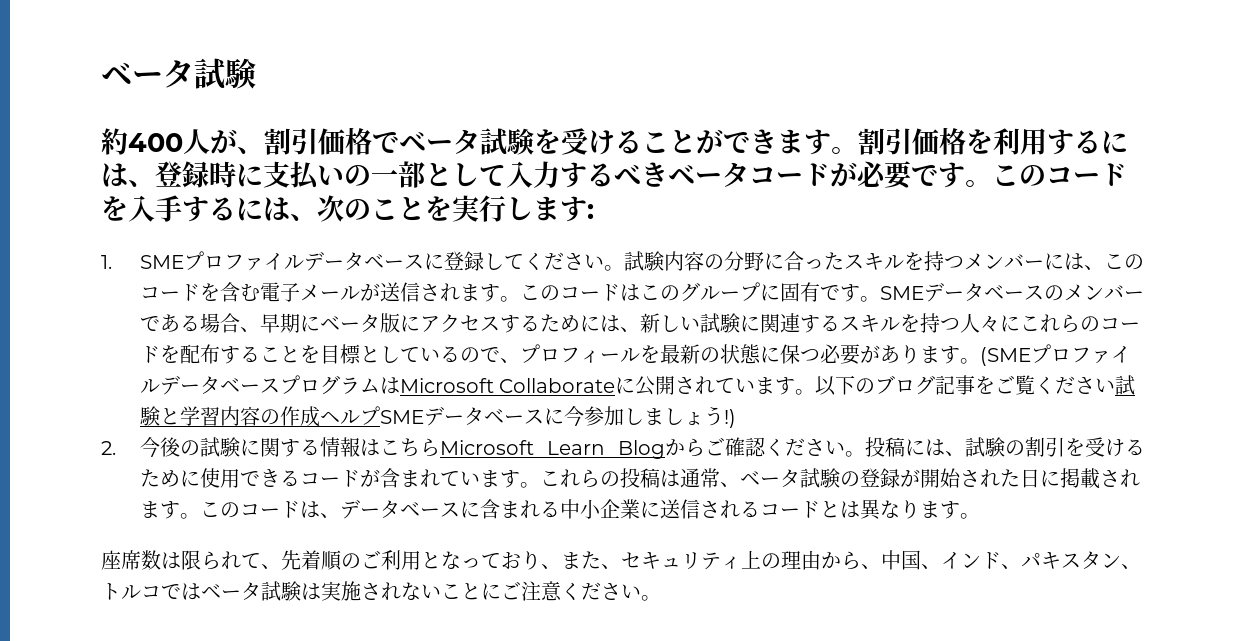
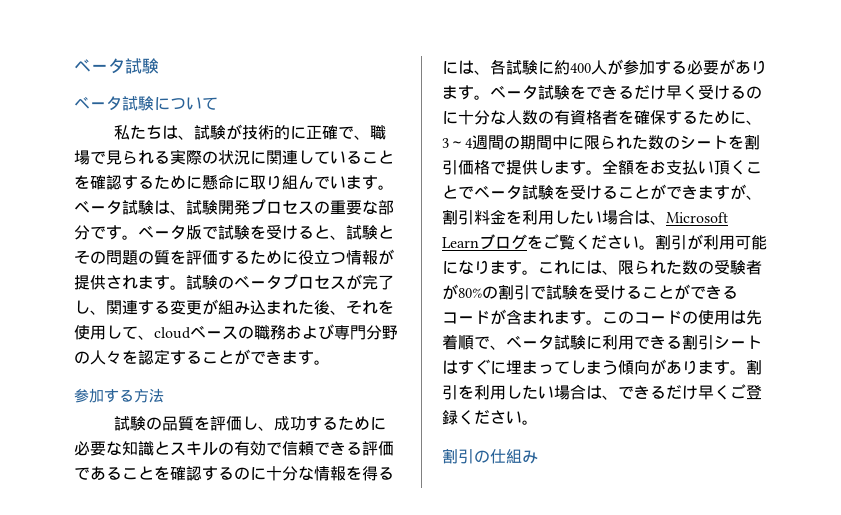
- 約400人が、割引価格でベータ試験を受けることができます。割引価格を利用するには、登録時に支払いの一部として入力するべきベータコードが必要です。このコードを入手するには、次のことを実行します:
- 1. SMEプロファイルデータベースに登録してください。試験内容の分野に合ったスキルを持つメンバーには、このコードを含む電子メールが送信されます。このコードはこのグループに固有です。SMEデータベースのメンバーである場合、早期にベータ版にアクセスするためには、新しい試験に関連するスキルを持つ人々にこれらのコードを配布することを目標としているので、プロフィールを最新の状態に保つ必要があります。(SMEプロファイルデータベースプログラムはMicrosoft Collaborateに公開されています。以下のブログ記事をご覧ください試験と学習内容の作成ヘルプSMEデータベースに今参加しましょう!)
- 2.今後の試験に関する情報はこちらMicrosoft Learn Blogからご確認ください。投稿には、試験の割引を受けるために使用できるコードが含まれています。これらの投稿は通常、ベータ試験の登録が開始された日に掲載されます。このコードは、データベースに含まれる中小企業に送信されるコードとは異なります。
- 座席数は限られて、先着順のご利用となっており、また、セキュリティ上の理由から、中国、インド、パキスタン、トルコではベータ試験は実施されないことにご注意ください。
+ ベータ試験について
+ 私たちは、試験が技術的に正確で、職場で見られる実際の状況に関連していることを確認するために懸命に取り組んでいます。ベータ試験は、試験開発プロセスの重要な部分です。ベータ版で試験を受けると、試験とその問題の質を評価するために役立つ情報が提供されます。試験のベータプロセスが完了し、関連する変更が組み込まれた後、それを使用して、cloudベースの職務および専門分野の人々を認定することができます。
+ 参加する方法
+ 試験の品質を評価し、成功するために必要な知識とスキルの有効で信頼できる評価であることを確認するのに十分な情報を得るには、各試験に約400人が参加する必要があります。ベータ試験をできるだけ早く受けるのに十分な人数の有資格者を確保するために、3～4週間の期間中に限られた数のシートを割引価格で提供します。全額をお支払い頂くことでベータ試験を受けることができますが、割引料金を利用したい場合は、Microsoft Learnブログをご覧ください。割引が利用可能になります。これには、限られた数の受験者が80%の割引で試験を受けることができるコードが含まれます。このコードの使用は先着順で、ベータ試験に利用できる割引シートはすぐに埋まってしまう傾向があります。割引を利用したい場合は、できるだけ早くご登録ください。
+ 割引の仕組み

